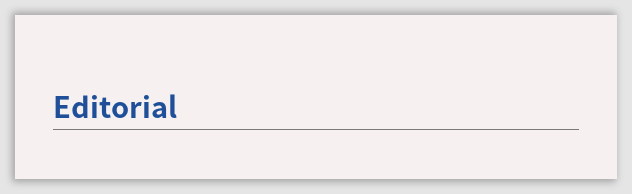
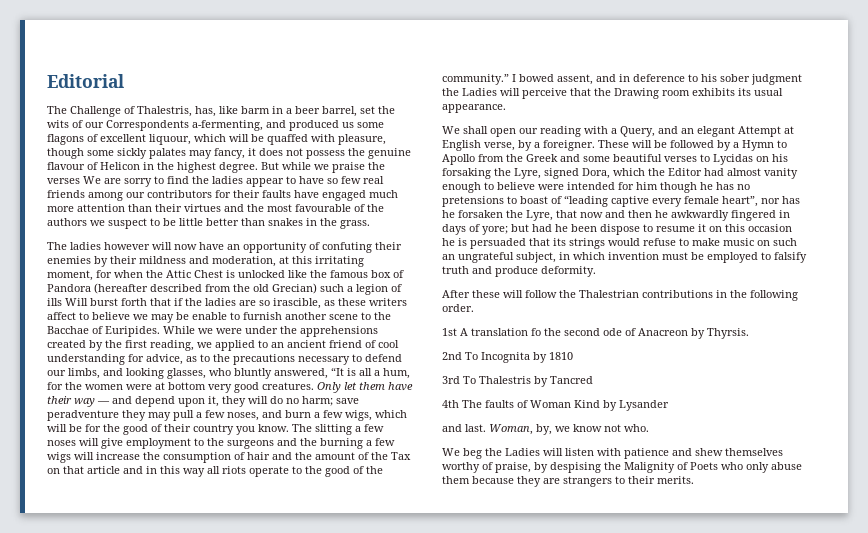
+ The Challenge of Thalestris, has, like barm in a beer barrel, set the wits of our Correspondents a-fermenting, and produced us some flagons of excellent liquour, which will be quaffed with pleasure, though some sickly palates may fancy, it does not possess the genuine flavour of Helicon in the highest degree. But while we praise the verses We are sorry to find the ladies appear to have so few real friends among our contributors for their faults have engaged much more attention than their virtues and the most favourable of the authors we suspect to be little better than snakes in the grass.
+ The ladies however will now have an opportunity of confuting their enemies by their mildness and moderation, at this irritating moment, for when the Attic Chest is unlocked like the famous box of Pandora (hereafter described from the old Grecian) such a legion of ills Will burst forth that if the ladies are so irascible, as these writers affect to believe we may be enable to furnish another scene to the Bacchae of Euripides. While we were under the apprehensions created by the first reading, we applied to an ancient friend of cool understanding for advice, as to the precautions necessary to defend our limbs, and looking glasses, who bluntly answered, “It is all a hum, for the women were at bottom very good creatures. Only let them have their way — and depend upon it, they will do no harm; save peradventure they may pull a few noses, and burn a few wigs, which will be for the good of their country you know. The slitting a few noses will give employment to the surgeons and the burning a few wigs will increase the consumption of hair and the amount of the Tax on that article and in this way all riots operate to the good of the community.” I bowed assent, and in deference to his sober judgment the Ladies will perceive that the Drawing room exhibits its usual appearance.
+ We shall open our reading with a Query, and an elegant Attempt at English verse, by a foreigner. These will be followed by a Hymn to Apollo from the Greek and some beautiful verses to Lycidas on his forsaking the Lyre, signed Dora, which the Editor had almost vanity enough to believe were intended for him though he has no pretensions to boast of “leading captive every female heart”, nor has he forsaken the Lyre, that now and then he awkwardly fingered in days of yore; but had he been dispose to resume it on this occasion he is persuaded that its strings would refuse to make music on such an ungrateful subject, in which invention must be employed to falsify truth and produce deformity.
+ After these will follow the Thalestrian contributions in the following order.
+ 1st A translation fo the second ode of Anacreon by Thyrsis.
+ 2nd To Incognita by 1810
+ 3rd To Thalestris by Tancred
+ 4th The faults of Woman Kind by Lysander
+ and last. Woman, by, we know not who.
+ We beg the Ladies will listen with patience and shew themselves worthy of praise, by despising the Malignity of Poets who only abuse them because they are strangers to their merits.

